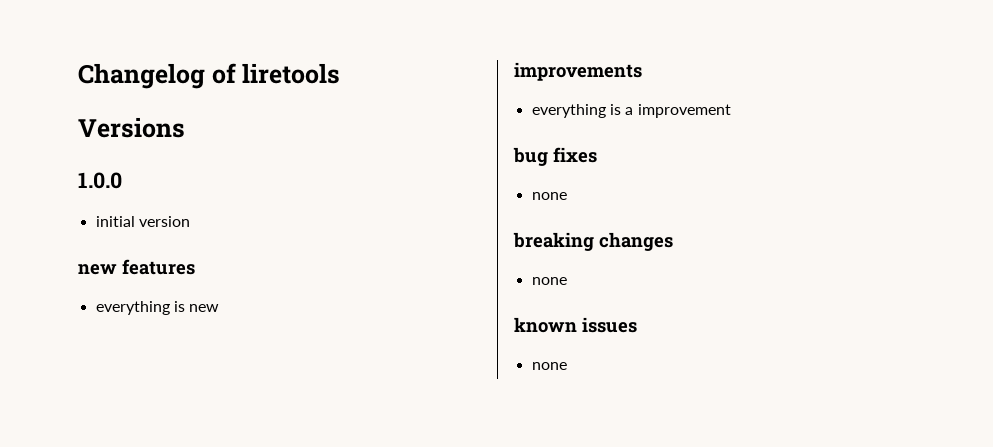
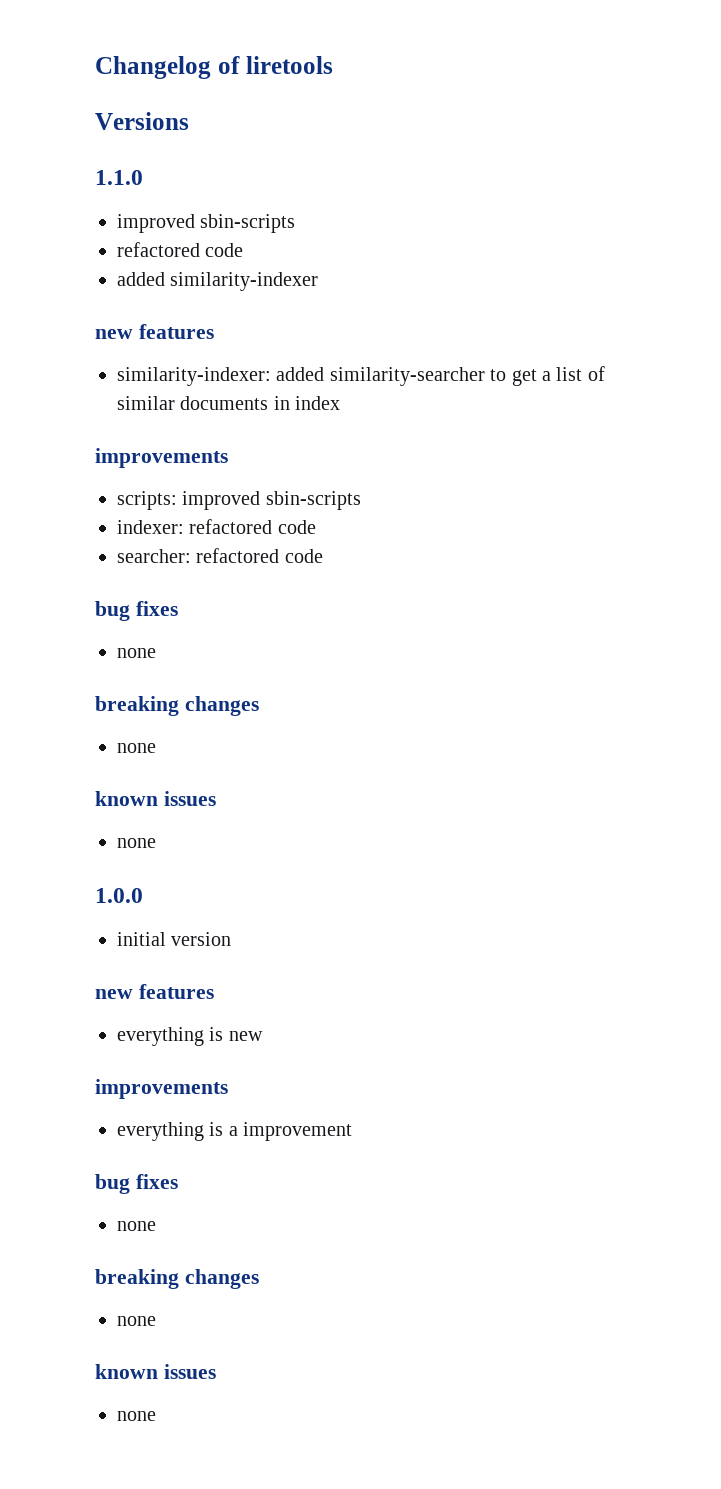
+ 1.1.0
+ improved sbin-scripts
+ refactored code
+ added similarity-indexer
+ new features
+ similarity-indexer: added similarity-searcher to get a list of similar documents in index
+ improvements
+ scripts: improved sbin-scripts
+ indexer: refactored code
+ searcher: refactored code
+ bug fixes
+ none
+ breaking changes
+ none
+ known issues
+ none

